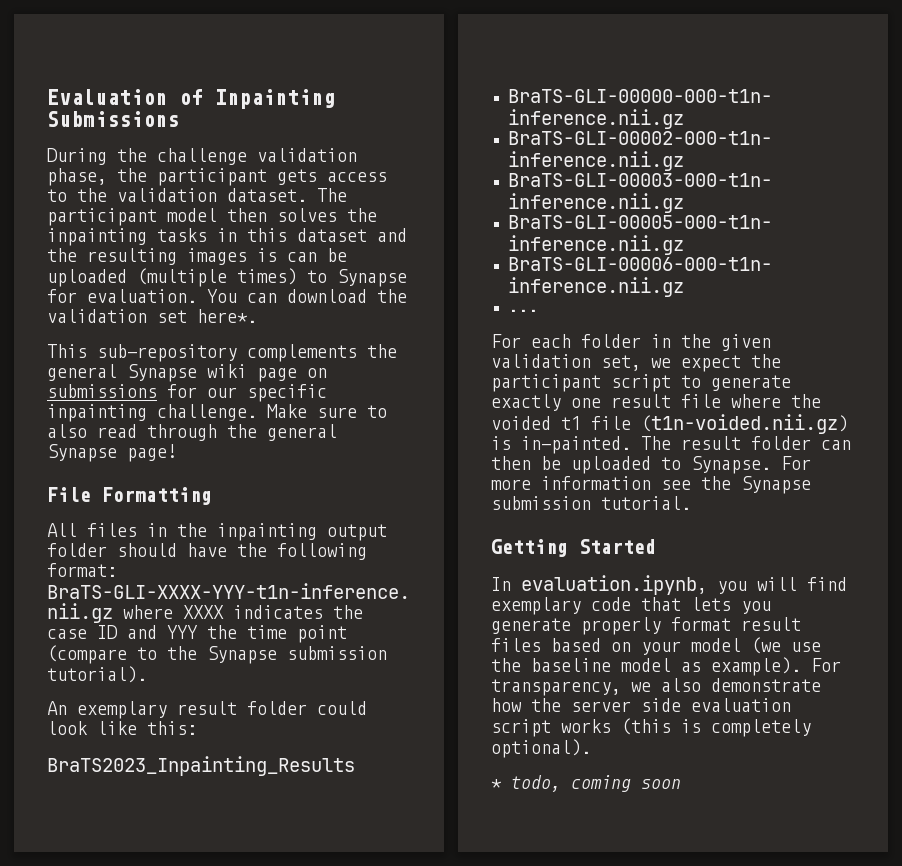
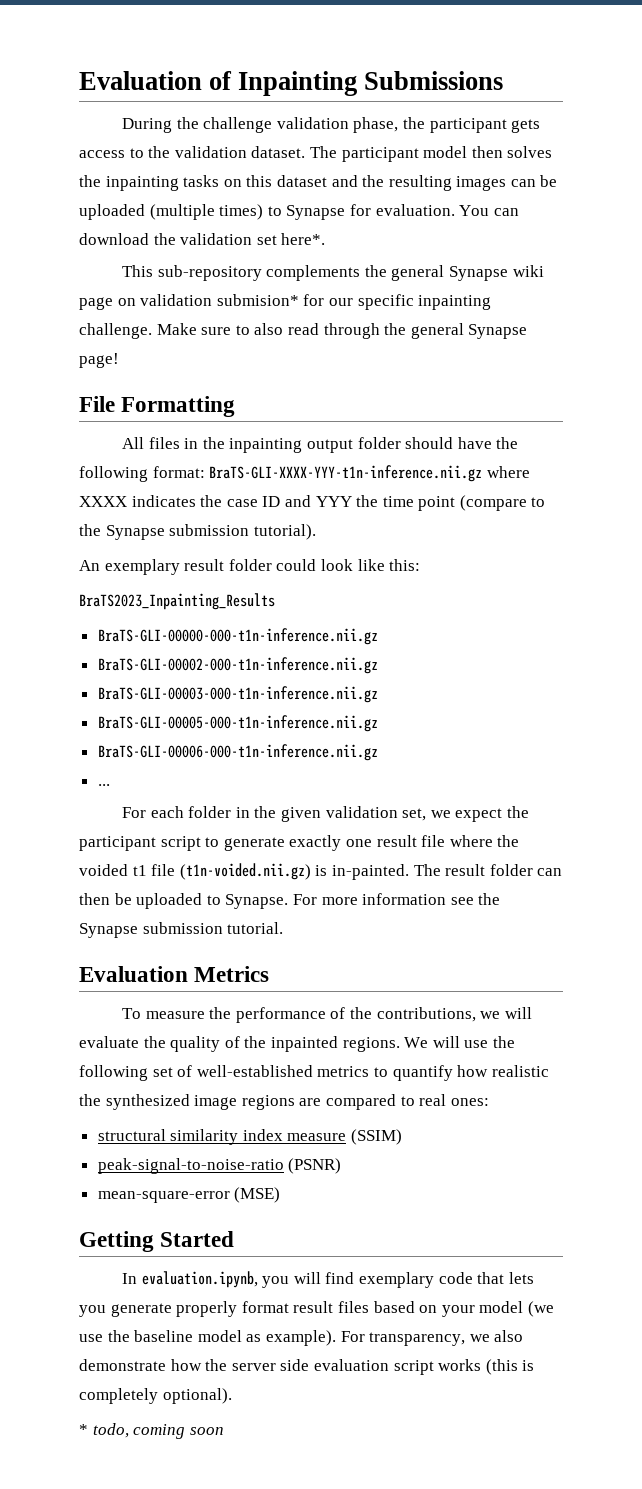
- The participant model then solves the inpainting tasks in this dataset and the resulting images is can be uploaded (multiple times) to Synapse for evaluation.
+ The participant model then solves the inpainting tasks on this dataset and the resulting images can be uploaded (multiple times) to Synapse for evaluation.
- This sub-repository complements the general Synapse wiki page on submissions for our specific inpainting challenge.
+ This sub-repository complements the general Synapse wiki page on validation submision* for our specific inpainting challenge.
+ Evaluation Metrics
+ To measure the performance of the contributions, we will evaluate the quality of the inpainted regions. We will use the following set of well-established metrics to quantify how realistic the synthesized image regions are compared to real ones:
+ structural similarity index measure (SSIM)
+ peak-signal-to-noise-ratio (PSNR)
+ mean-square-error (MSE)

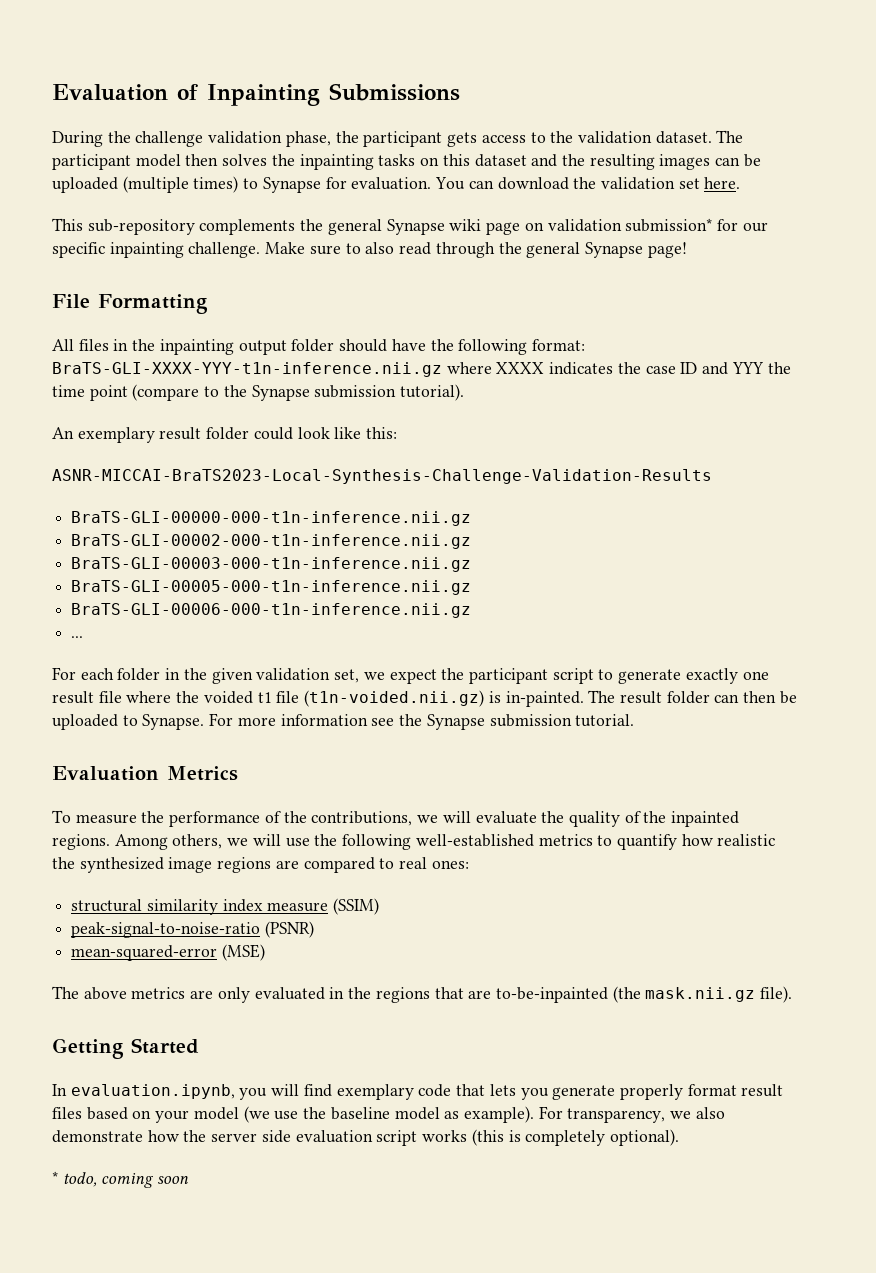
- You can download the validation set here*.
+ You can download the validation set here.
- This sub-repository complements the general Synapse wiki page on validation submision* for our specific inpainting challenge.
+ This sub-repository complements the general Synapse wiki page on validation submission* for our specific inpainting challenge.
- BraTS2023_Inpainting_Results
+ ASNR-MICCAI-BraTS2023-Local-Synthesis-Challenge-Validation-Results
- We will use the following set of well-established metrics to quantify how realistic the synthesized image regions are compared to real ones:
+ Among others, we will use the following well-established metrics to quantify how realistic the synthesized image regions are compared to real ones:
- mean-square-error (MSE)
+ mean-squared-error (MSE)
+ The above metrics are only evaluated in the regions that are to-be-inpainted (the mask.nii.gz file).

